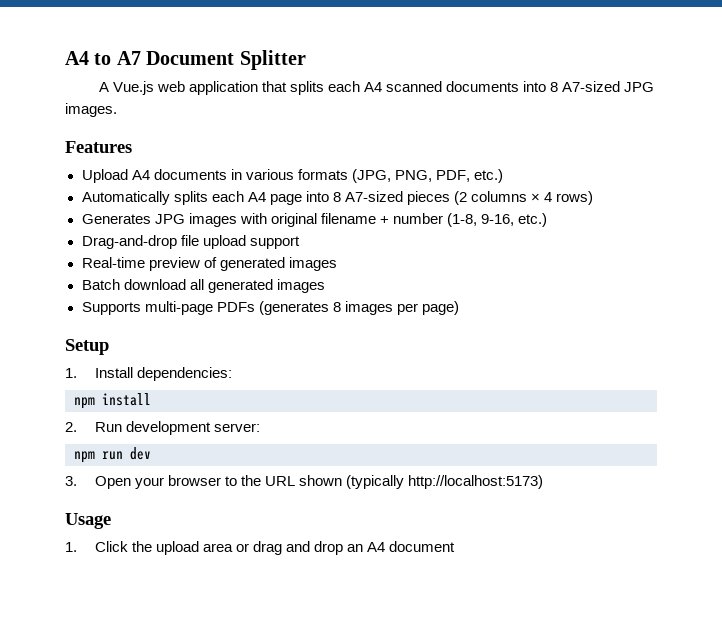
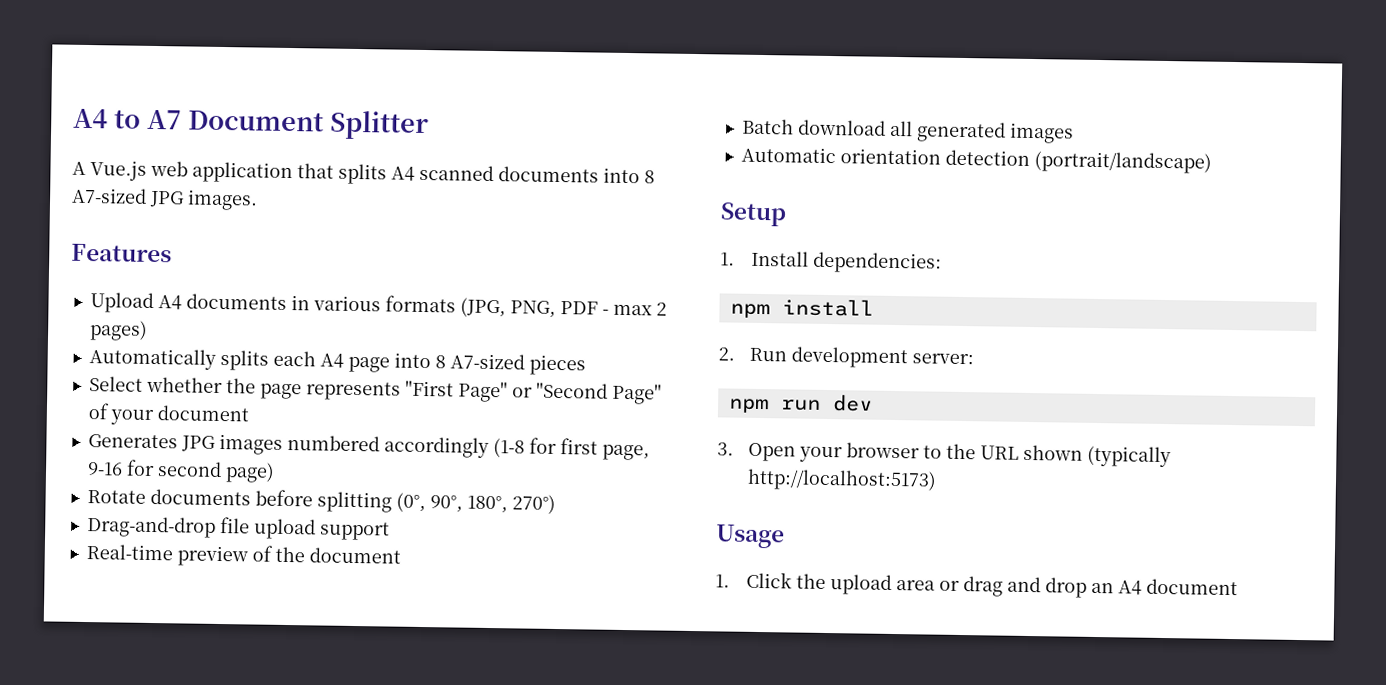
- A Vue.js web application that splits each A4 scanned documents into 8 A7-sized JPG images.
+ A Vue.js web application that splits A4 scanned documents into 8 A7-sized JPG images.
- Upload A4 documents in various formats (JPG, PNG, PDF, etc.)
+ Upload A4 documents in various formats (JPG, PNG, PDF - max 2 pages)
- Automatically splits each A4 page into 8 A7-sized pieces (2 columns × 4 rows)
- Generates JPG images with original filename + number (1-8, 9-16, etc.)
+ Automatically splits each A4 page into 8 A7-sized pieces
+ Select whether the page represents "First Page" or "Second Page" of your document
+ Generates JPG images numbered accordingly (1-8 for first page, 9-16 for second page)
+ Rotate documents before splitting (0°, 90°, 180°, 270°)
- Real-time preview of generated images
+ Real-time preview of the document
- Supports multi-page PDFs (generates 8 images per page)
+ Automatic orientation detection (portrait/landscape)

